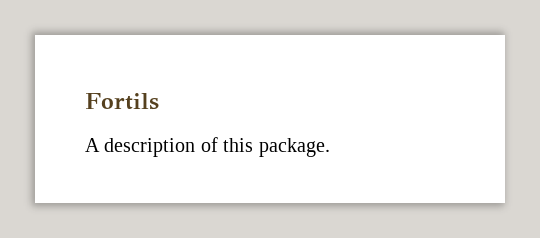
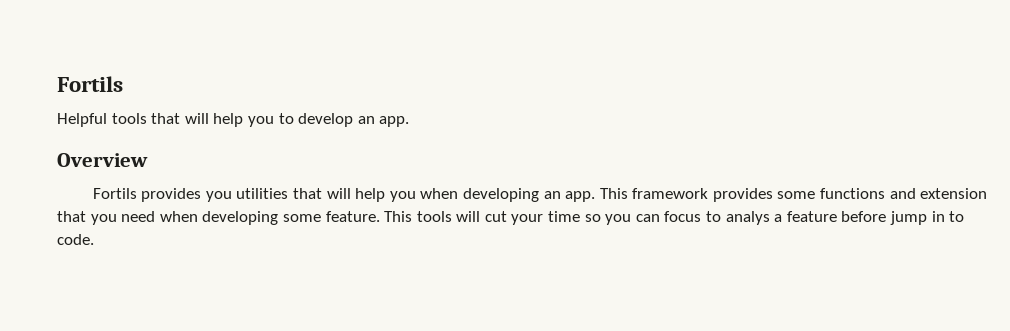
- A description of this package.
+ Helpful tools that will help you to develop an app.
+ Overview
+ Fortils provides you utilities that will help you when developing an app. This framework provides some functions and extension that you need when developing some feature. This tools will cut your time so you can focus to analys a feature before jump in to code.

